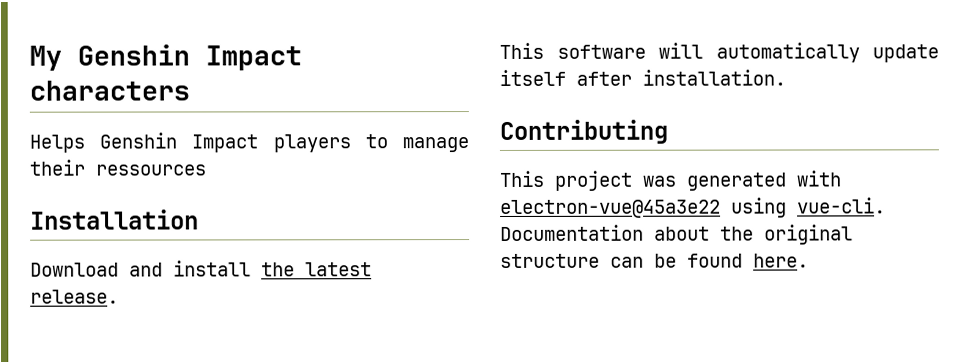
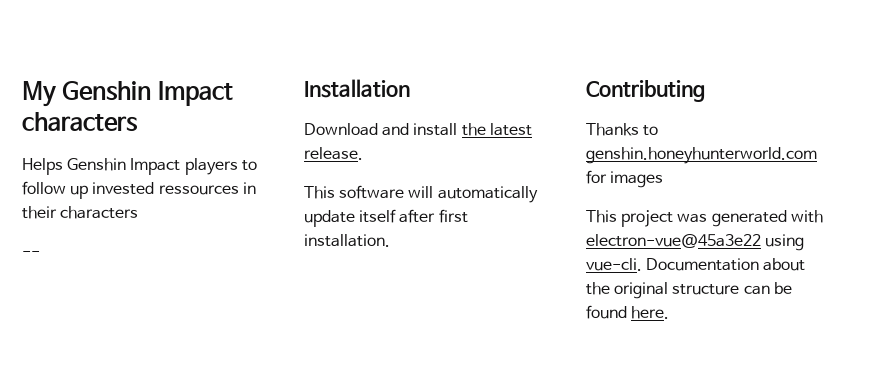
- Helps Genshin Impact players to manage their ressources
+ Helps Genshin Impact players to follow up invested ressources in their characters
+ --
- This software will automatically update itself after installation.
+ This software will automatically update itself after first installation.
+ Thanks to genshin.honeyhunterworld.com for images

